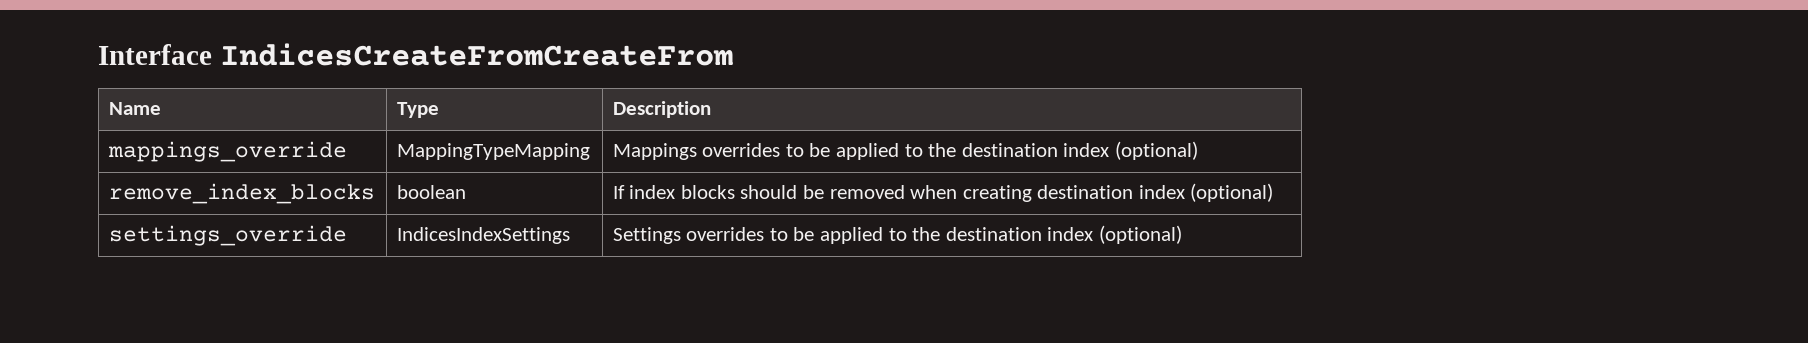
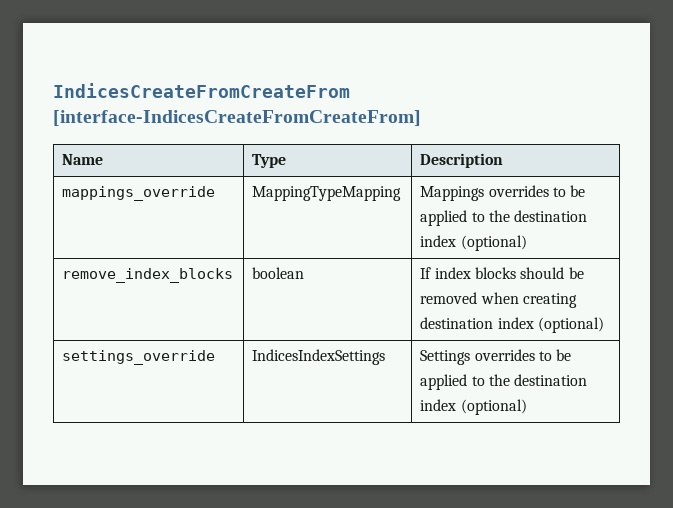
- Interface IndicesCreateFromCreateFrom
+ IndicesCreateFromCreateFrom [interface-IndicesCreateFromCreateFrom]

